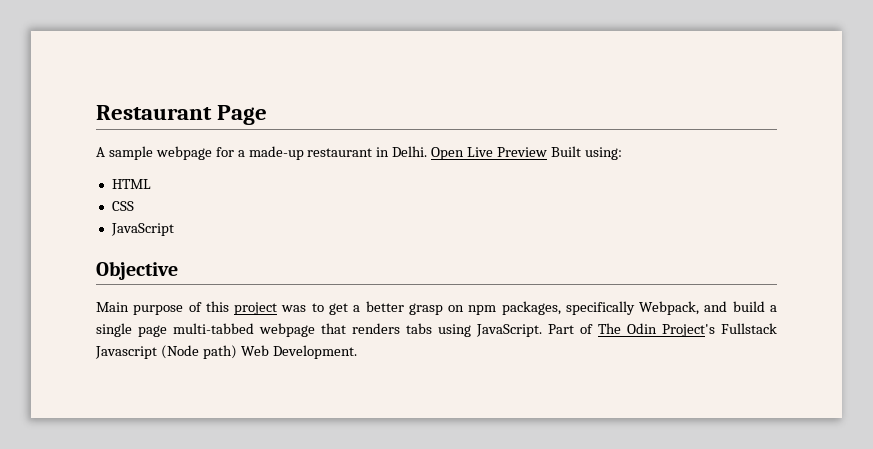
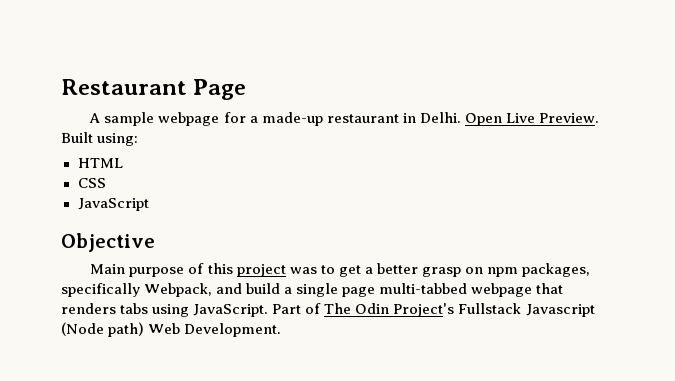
- Open Live Preview Built using:
+ Open Live Preview. Built using:

